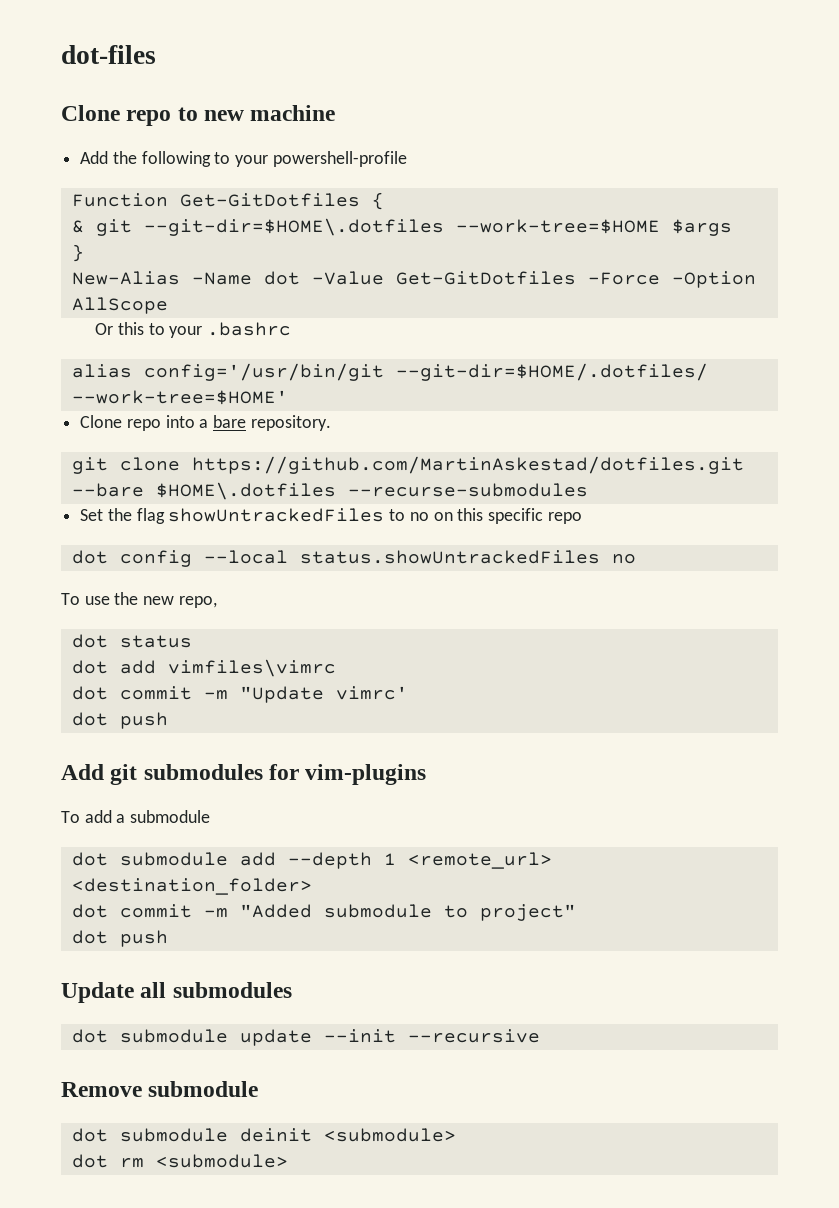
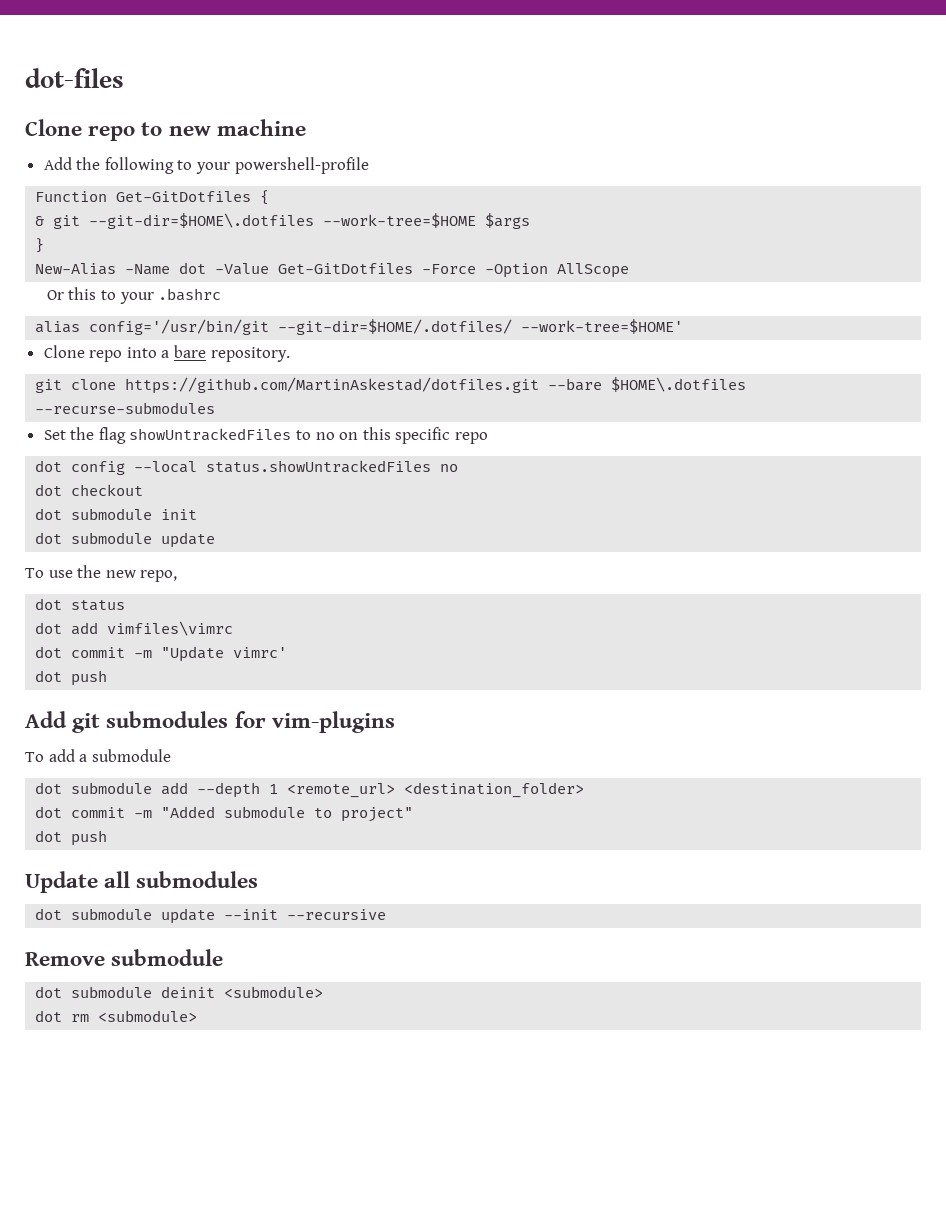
+ dot checkout
+ dot submodule init
+ dot submodule update

